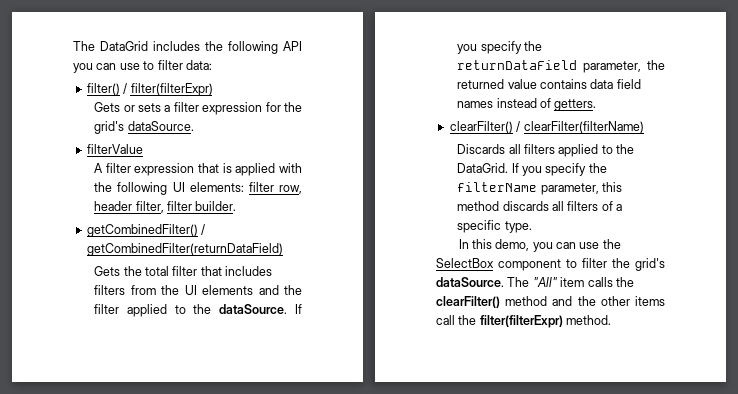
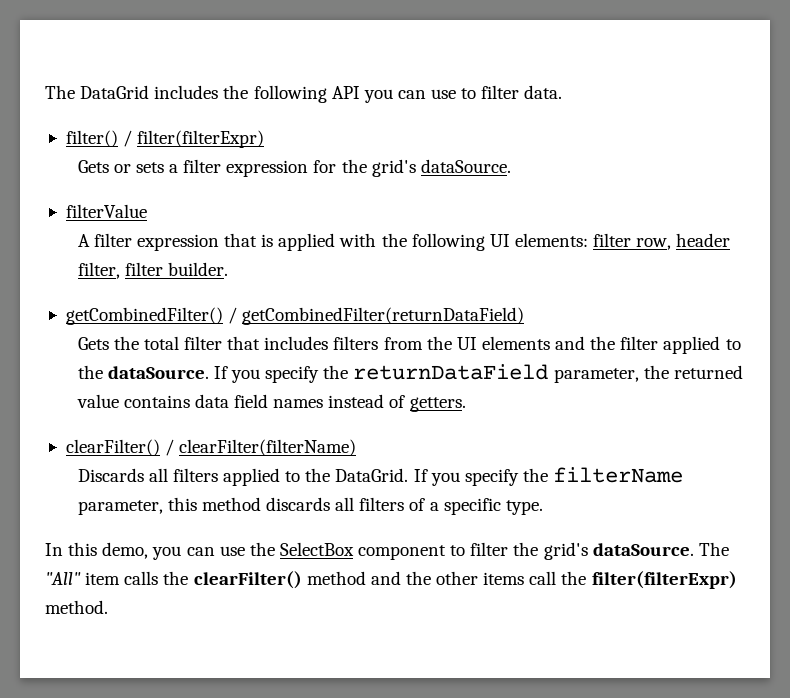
- The DataGrid includes the following API you can use to filter data:
+ The DataGrid includes the following API you can use to filter data.

